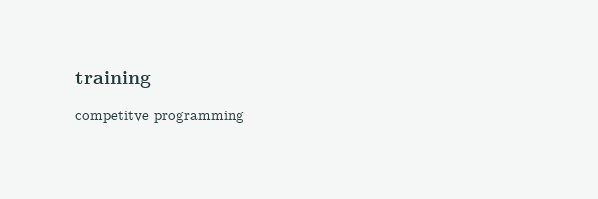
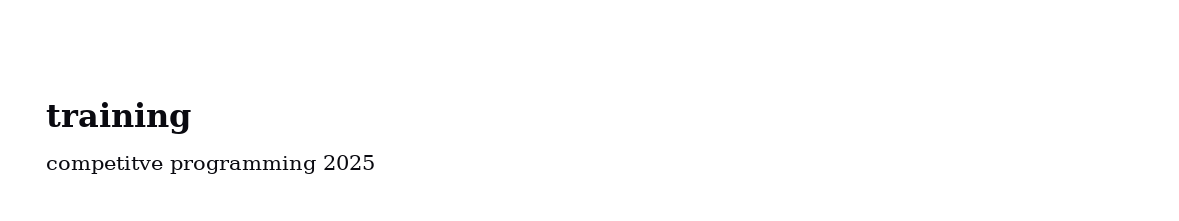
- competitve programming
+ competitve programming 2025

